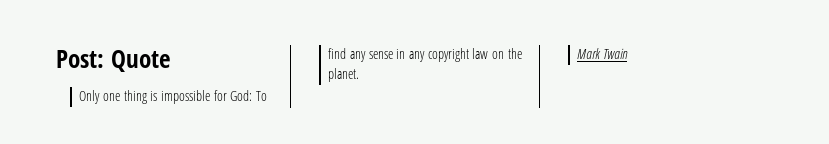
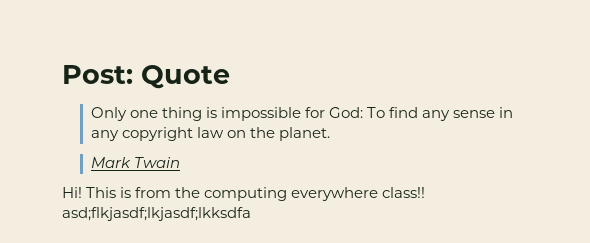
+ Hi! This is from the computing everywhere class!! asd;flkjasdf;lkjasdf;lkksdfa

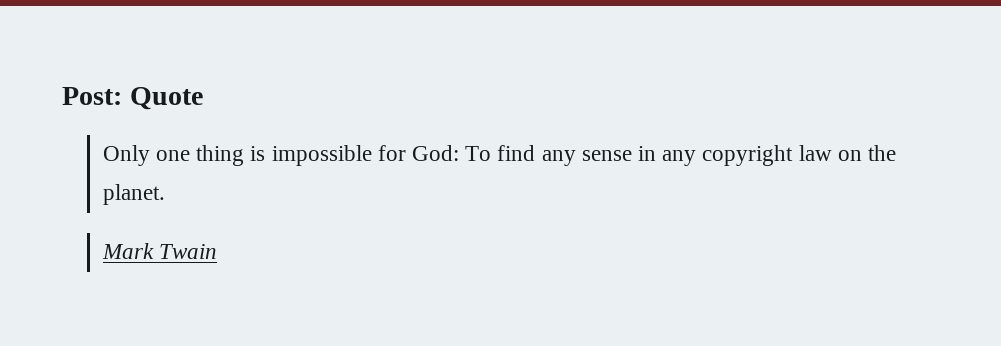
- Hi! This is from the computing everywhere class!! asd;flkjasdf;lkjasdf;lkksdfa

